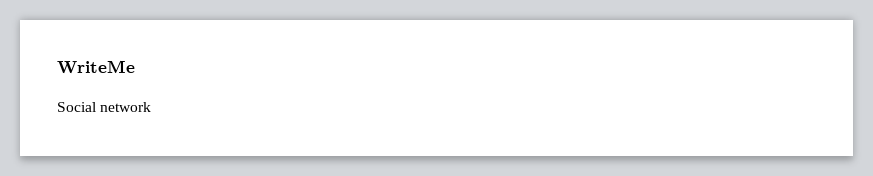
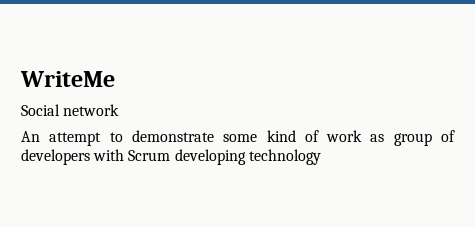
+ An attempt to demonstrate some kind of work as group of developers with Scrum developing technology

